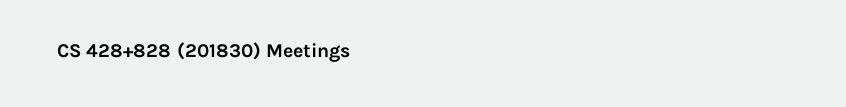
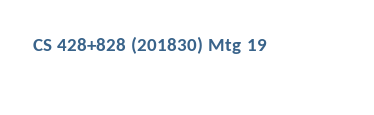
- CS 428+828 (201830) Meetings
+ CS 428+828 (201830) Mtg 19

